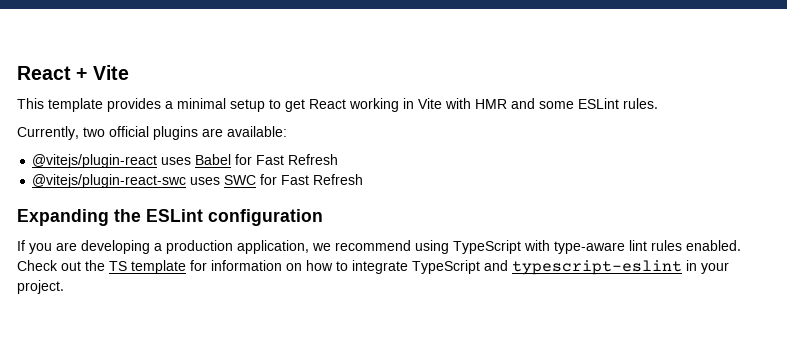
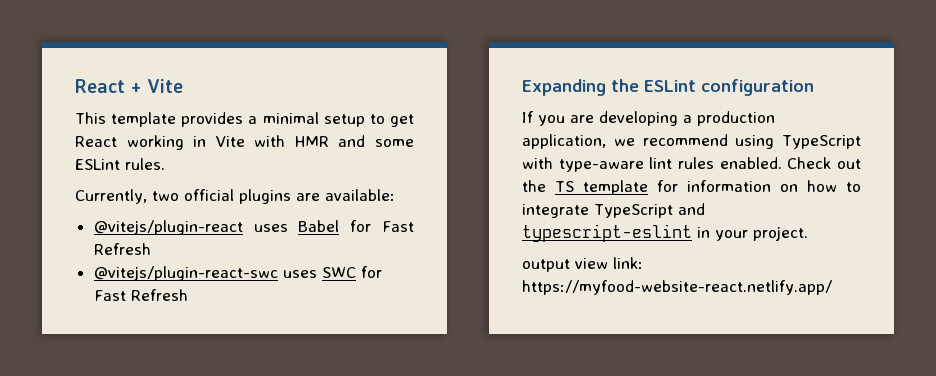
+ output view link: https://myfood-website-react.netlify.app/

